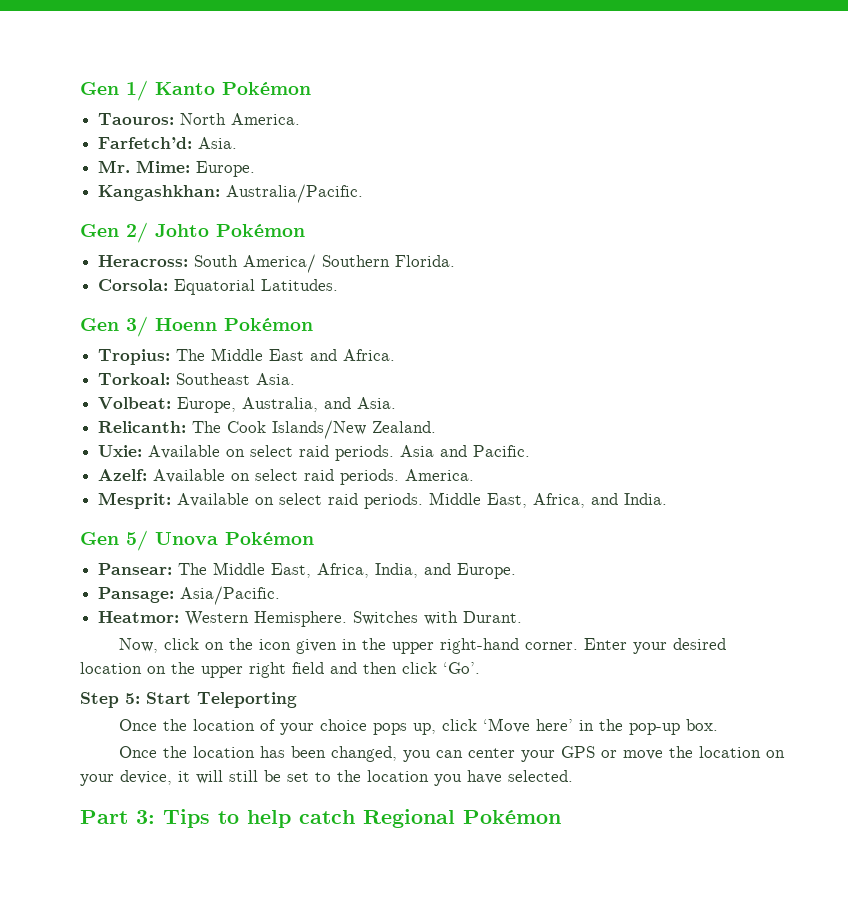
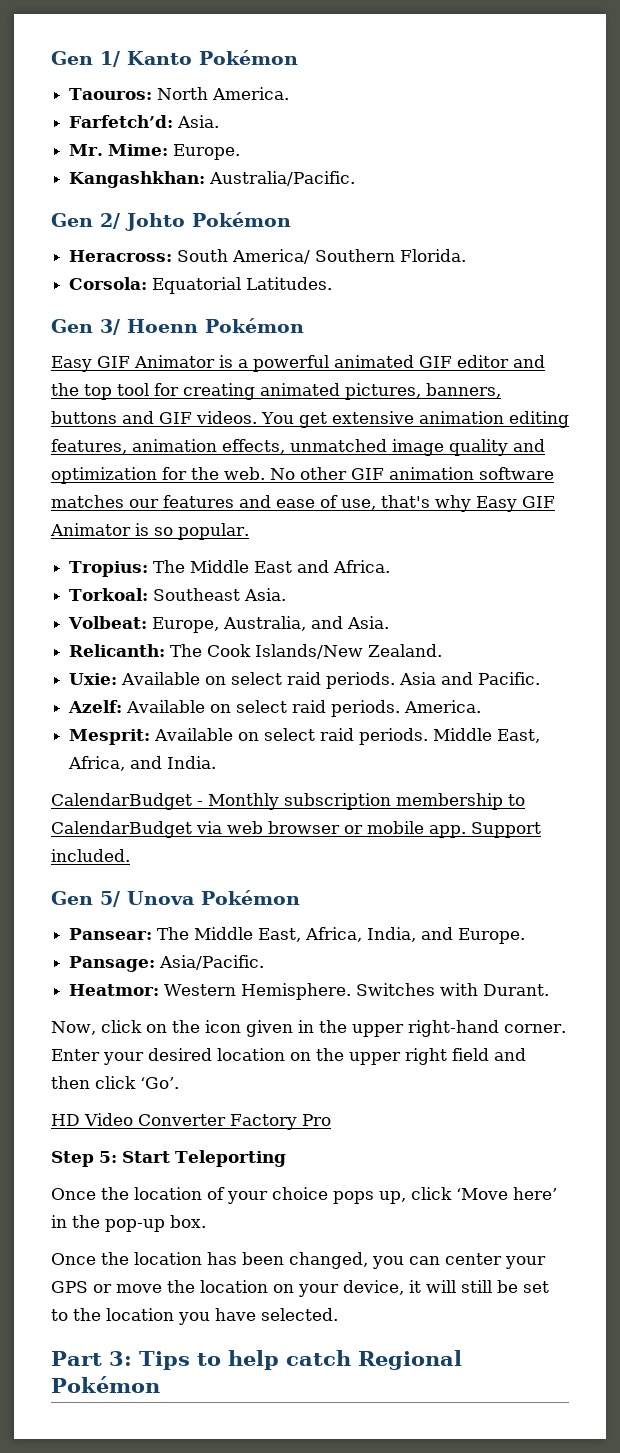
+ Easy GIF Animator is a powerful animated GIF editor and the top tool for creating animated pictures, banners, buttons and GIF videos. You get extensive animation editing features, animation effects, unmatched image quality and optimization for the web. No other GIF animation software matches our features and ease of use, that's why Easy GIF Animator is so popular.
+ CalendarBudget - Monthly subscription membership to CalendarBudget via web browser or mobile app. Support included.
+ HD Video Converter Factory Pro

